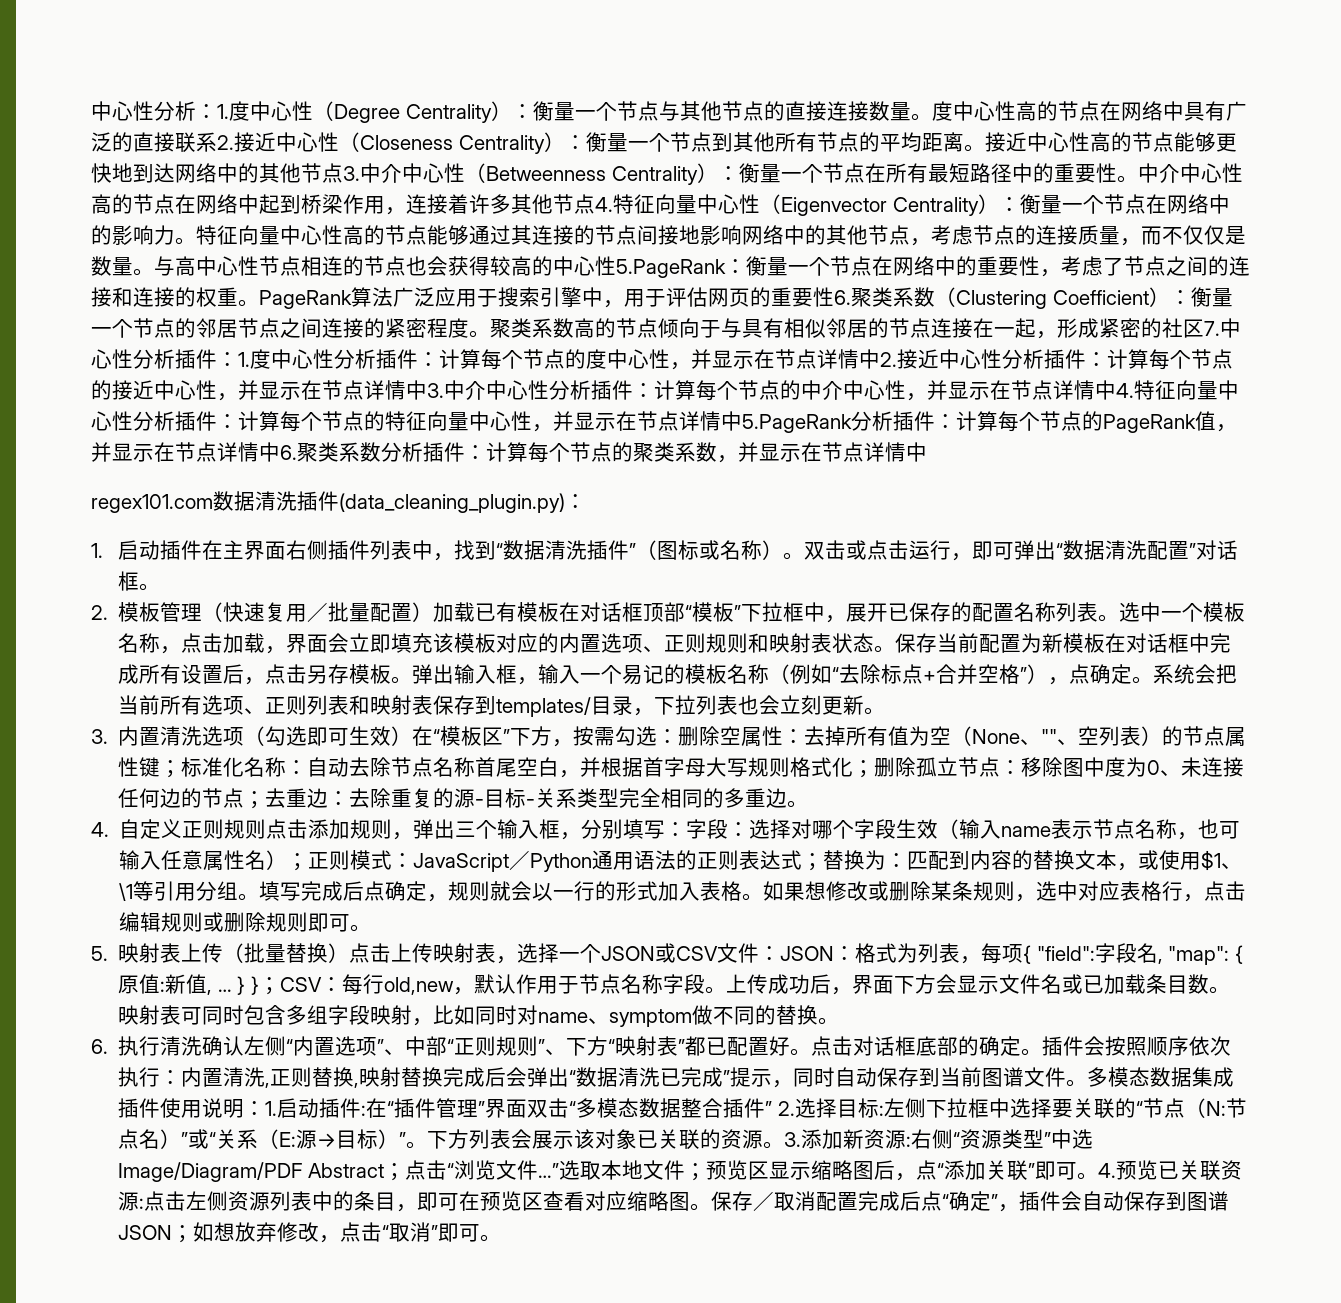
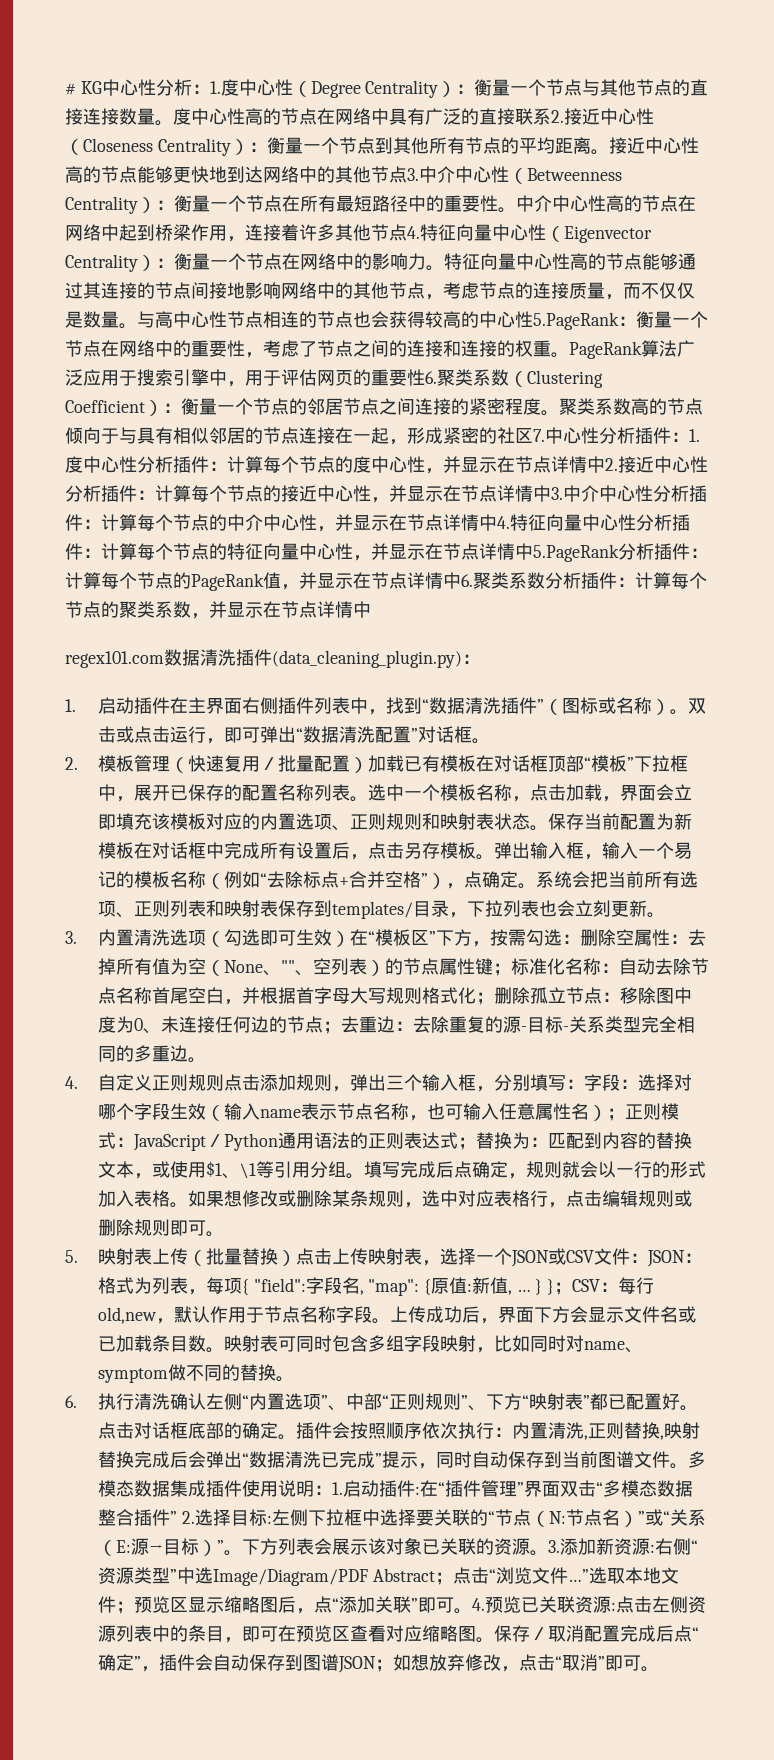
- 中心性分析：1.度中心性（Degree Centrality）：衡量一个节点与其他节点的直接连接数量。
+ # KG中心性分析：1.度中心性（Degree Centrality）：衡量一个节点与其他节点的直接连接数量。

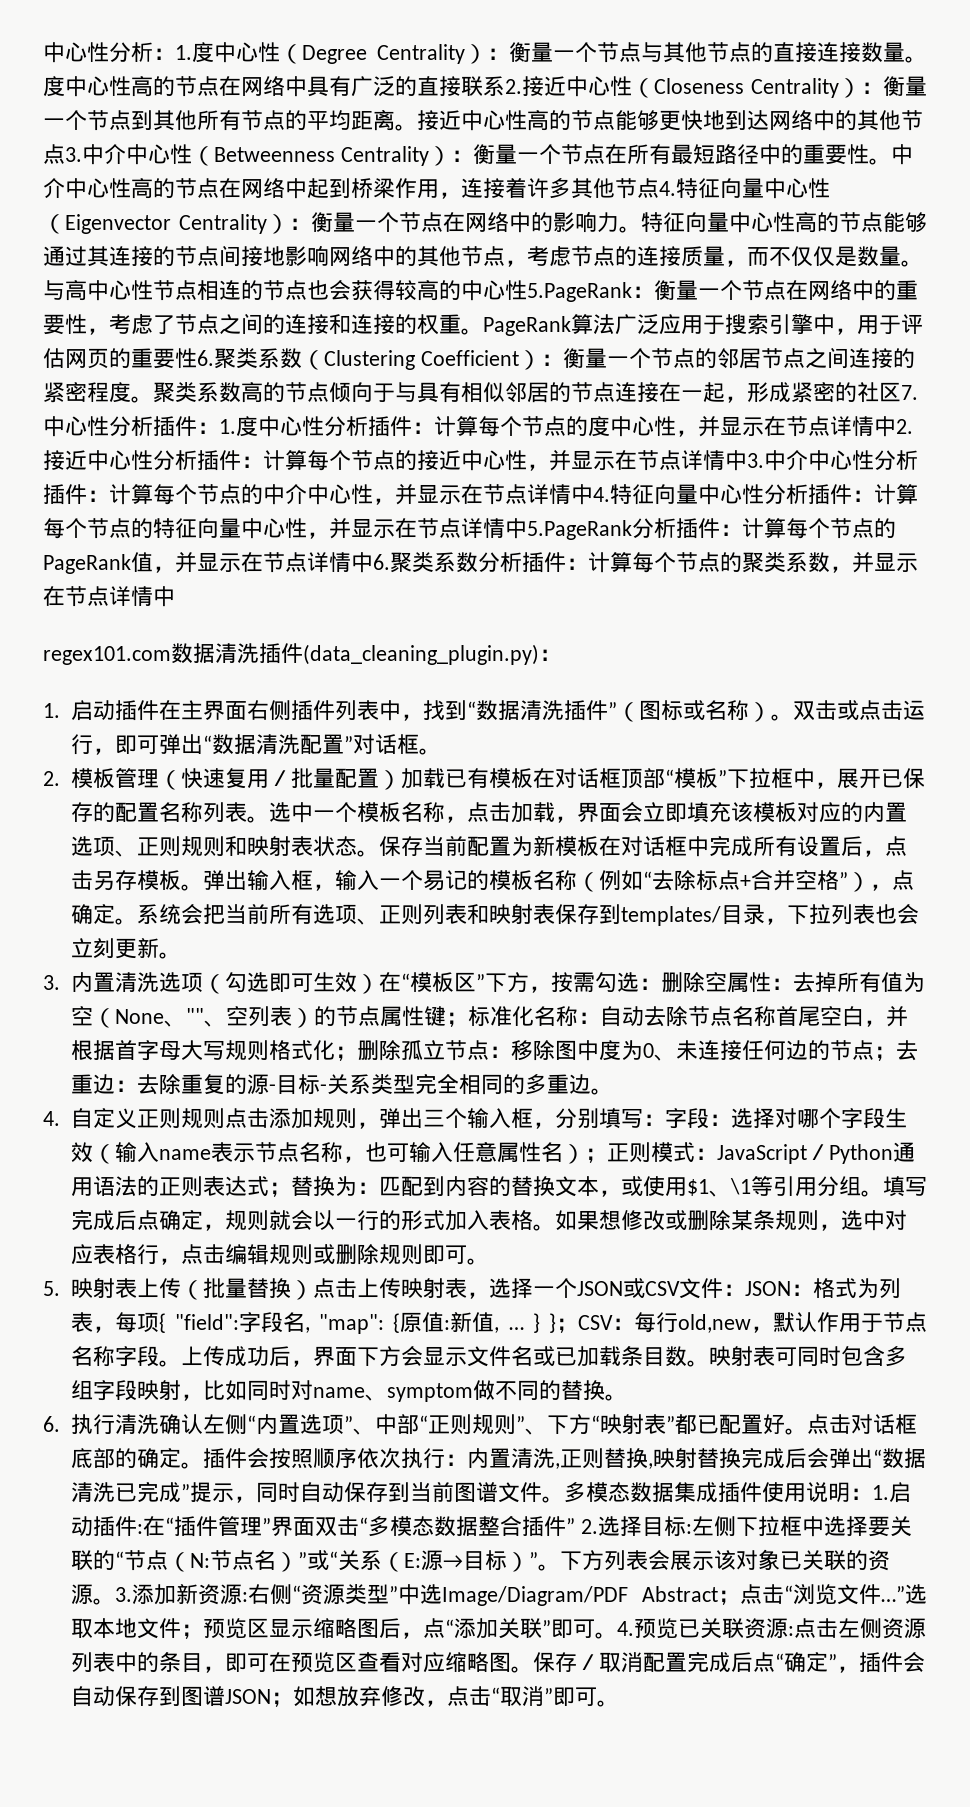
- # KG中心性分析：1.度中心性（Degree Centrality）：衡量一个节点与其他节点的直接连接数量。
+ 中心性分析：1.度中心性（Degree Centrality）：衡量一个节点与其他节点的直接连接数量。

